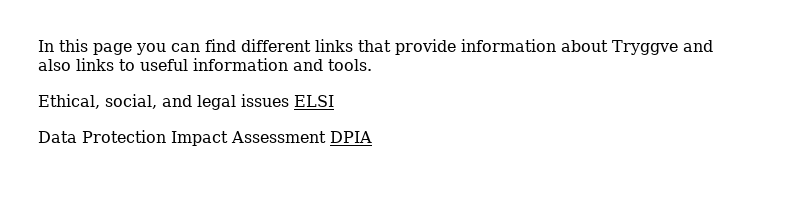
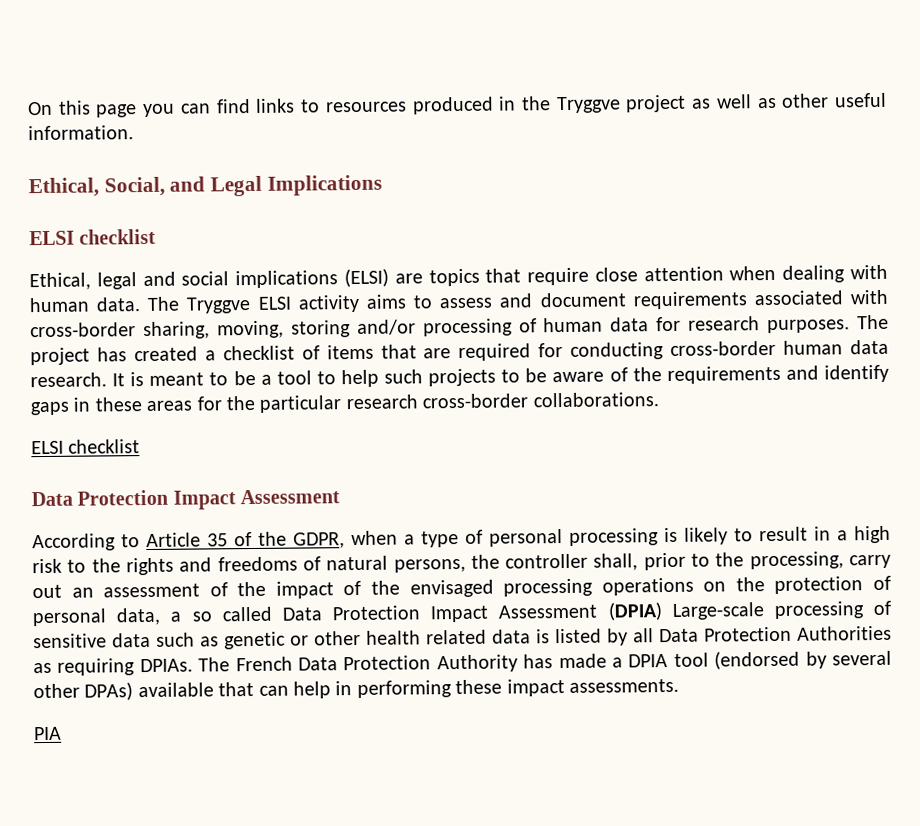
- In this page you can find different links that provide information about Tryggve and also links to useful information and tools.
- Ethical, social, and legal issues ELSI
- Data Protection Impact Assessment DPIA
+ On this page you can find links to resources produced in the Tryggve project as well as other useful information.
+ Ethical, Social, and Legal Implications
+ ELSI checklist
+ Ethical, legal and social implications (ELSI) are topics that require close attention when dealing with human data. The Tryggve ELSI activity aims to assess and document requirements associated with cross-border sharing, moving, storing and/or processing of human data for research purposes. The project has created a checklist of items that are required for conducting cross-border human data research. It is meant to be a tool to help such projects to be aware of the requirements and identify gaps in these areas for the particular research cross-border collaborations.
+ ELSI checklist
+ Data Protection Impact Assessment
+ According to Article 35 of the GDPR, when a type of personal processing is likely to result in a high risk to the rights and freedoms of natural persons, the controller shall, prior to the processing, carry out an assessment of the impact of the envisaged processing operations on the protection of personal data, a so called Data Protection Impact Assessment (DPIA) Large-scale processing of sensitive data such as genetic or other health related data is listed by all Data Protection Authorities as requiring DPIAs. The French Data Protection Authority has made a DPIA tool (endorsed by several other DPAs) available that can help in performing these impact assessments.
+ PIA

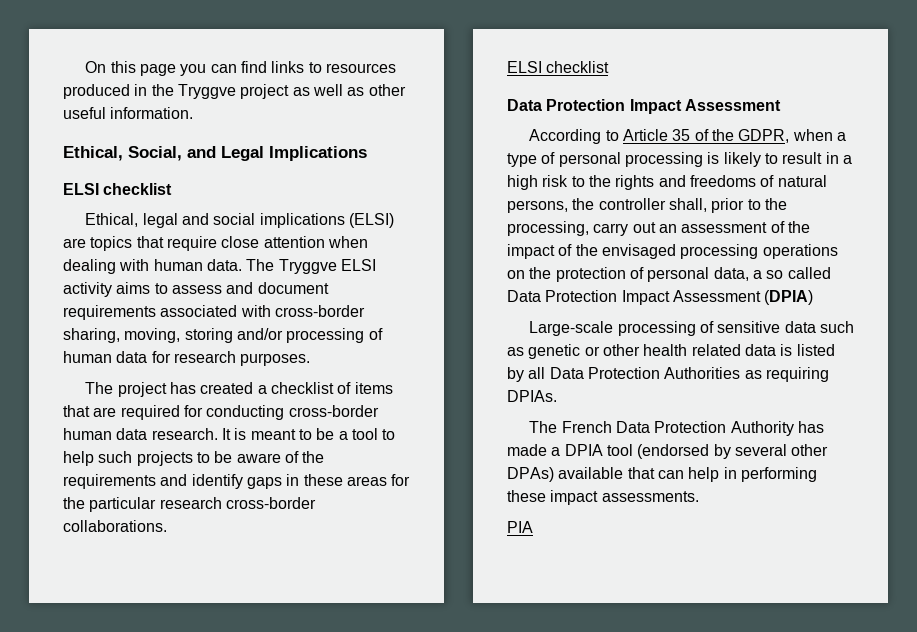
- The Tryggve ELSI activity aims to assess and document requirements associated with cross-border sharing, moving, storing and/or processing of human data for research purposes. The project has created a checklist of items that are required for conducting cross-border human data research.
+ The Tryggve ELSI activity aims to assess and document requirements associated with cross-border sharing, moving, storing and/or processing of human data for research purposes.
+ The project has created a checklist of items that are required for conducting cross-border human data research.
- According to Article 35 of the GDPR, when a type of personal processing is likely to result in a high risk to the rights and freedoms of natural persons, the controller shall, prior to the processing, carry out an assessment of the impact of the envisaged processing operations on the protection of personal data, a so called Data Protection Impact Assessment (DPIA) Large-scale processing of sensitive data such as genetic or other health related data is listed by all Data Protection Authorities as requiring DPIAs. The French Data Protection Authority has made a DPIA tool (endorsed by several other DPAs) available that can help in performing these impact assessments.
+ According to Article 35 of the GDPR, when a type of personal processing is likely to result in a high risk to the rights and freedoms of natural persons, the controller shall, prior to the processing, carry out an assessment of the impact of the envisaged processing operations on the protection of personal data, a so called Data Protection Impact Assessment (DPIA)
+ Large-scale processing of sensitive data such as genetic or other health related data is listed by all Data Protection Authorities as requiring DPIAs.
+ The French Data Protection Authority has made a DPIA tool (endorsed by several other DPAs) available that can help in performing these impact assessments.

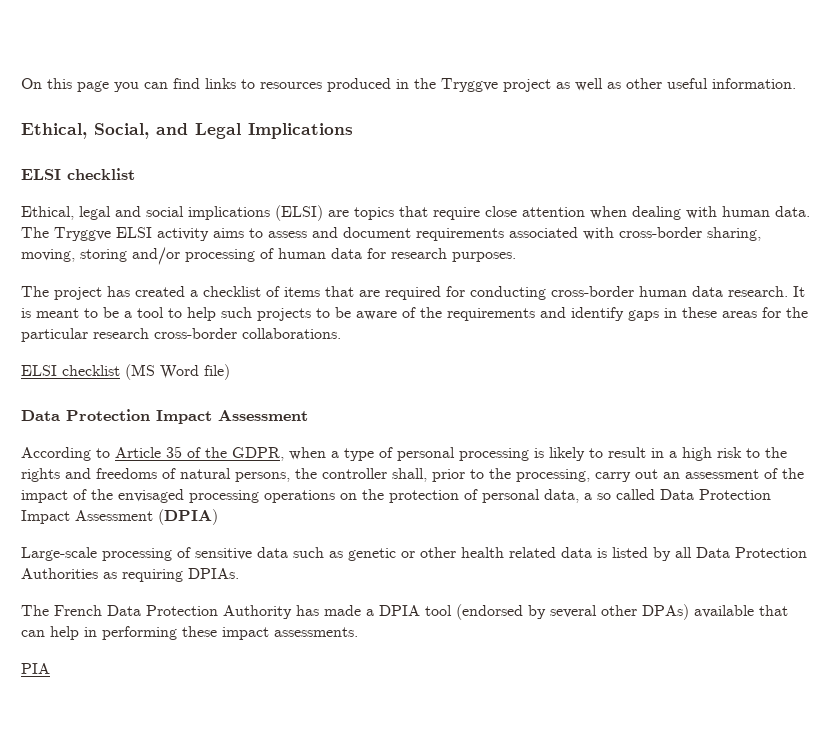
  It is meant to be a tool to help such projects to be aware of the requirements and identify gaps in these areas for the particular research cross-border collaborations.
- ELSI checklist
+ ELSI checklist (MS Word file)

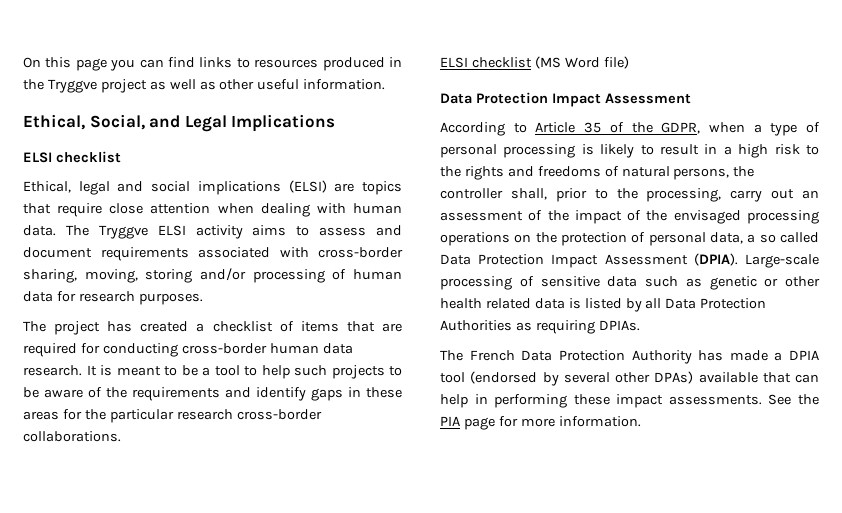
- According to Article 35 of the GDPR, when a type of personal processing is likely to result in a high risk to the rights and freedoms of natural persons, the controller shall, prior to the processing, carry out an assessment of the impact of the envisaged processing operations on the protection of personal data, a so called Data Protection Impact Assessment (DPIA)
- Large-scale processing of sensitive data such as genetic or other health related data is listed by all Data Protection Authorities as requiring DPIAs.
+ According to Article 35 of the GDPR, when a type of personal processing is likely to result in a high risk to the rights and freedoms of natural persons, the controller shall, prior to the processing, carry out an assessment of the impact of the envisaged processing operations on the protection of personal data, a so called Data Protection Impact Assessment (DPIA). Large-scale processing of sensitive data such as genetic or other health related data is listed by all Data Protection Authorities as requiring DPIAs.
- The French Data Protection Authority has made a DPIA tool (endorsed by several other DPAs) available that can help in performing these impact assessments.
- PIA
+ The French Data Protection Authority has made a DPIA tool (endorsed by several other DPAs) available that can help in performing these impact assessments. See the PIA page for more information.

